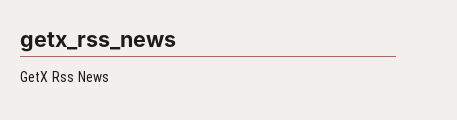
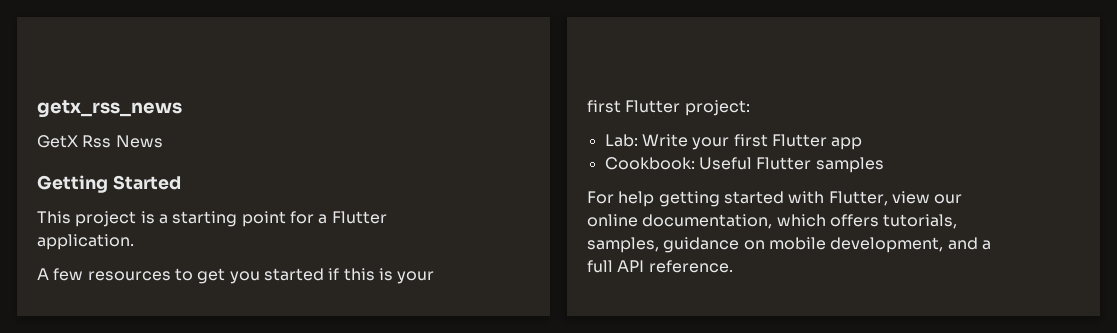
+ Getting Started
+ This project is a starting point for a Flutter application.
+ A few resources to get you started if this is your first Flutter project:
+ Lab: Write your first Flutter app
+ Cookbook: Useful Flutter samples
+ For help getting started with Flutter, view our online documentation, which offers tutorials, samples, guidance on mobile development, and a full API reference.

